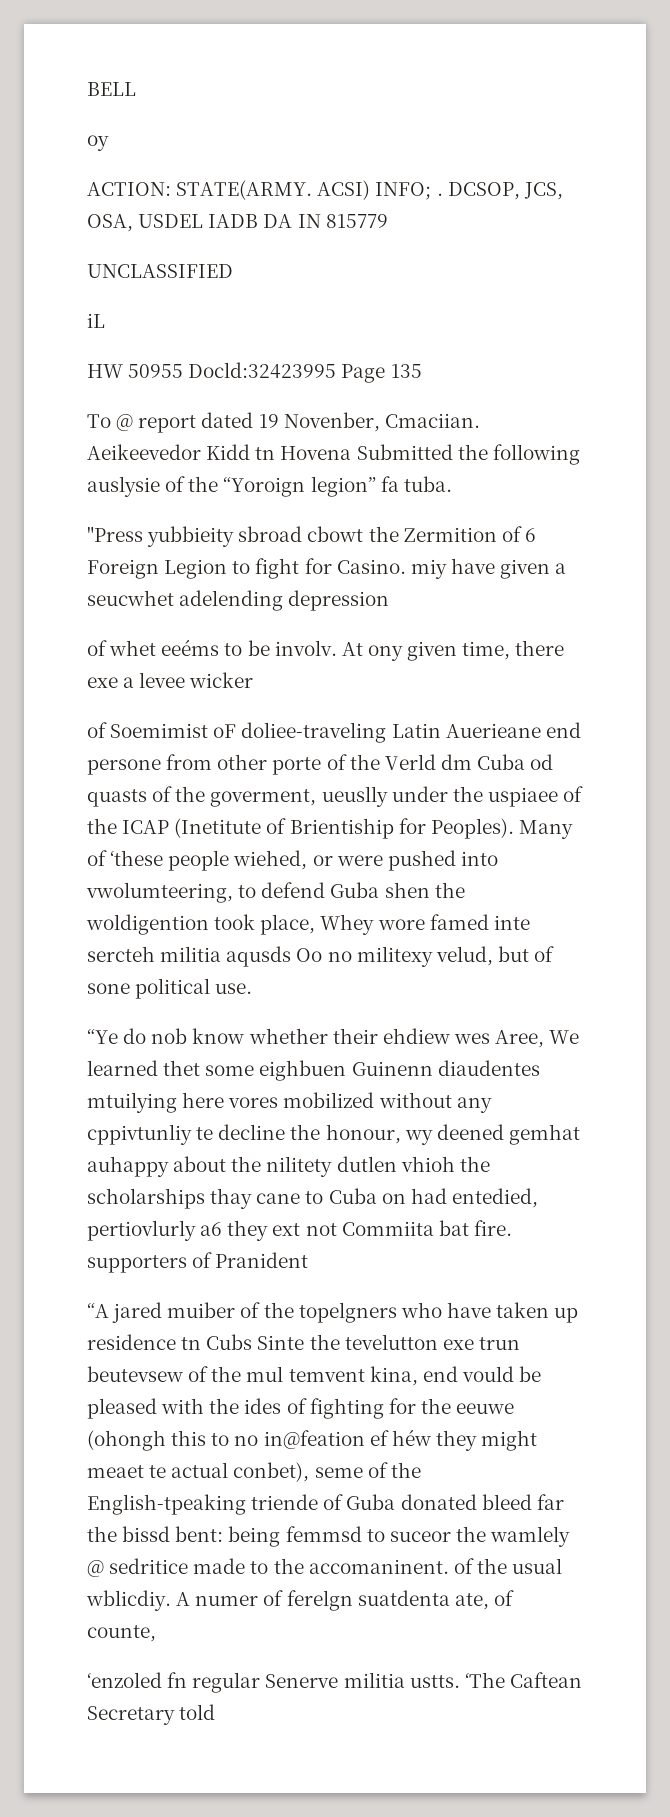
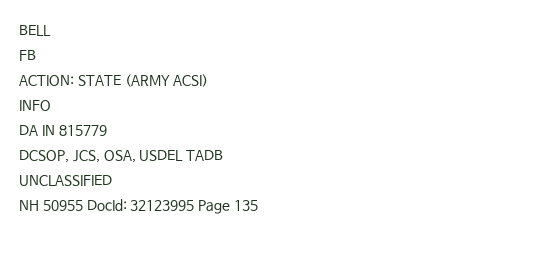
- oy
+ FB
- ACTION: STATE(ARMY. ACSI) INFO; . DCSOP, JCS, OSA, USDEL IADB DA IN 815779
+ ACTION: STATE (ARMY ACSI)
+ INFO
+ DA IN 815779
+ DCSOP, JCS, OSA, USDEL TADB
  UNCLASSIFIED
- iL
- HW 50955 Docld:32423995 Page 135
- To @ report dated 19 Novenber, Cmaciian. Aeikeevedor Kidd tn Hovena Submitted the following auslysie of the “Yoroign legion” fa tuba.
- "Press yubbieity sbroad cbowt the Zermition of 6 Foreign Legion to fight for Casino. miy have given a seucwhet adelending depression
- of whet eeéms to be involv. At ony given time, there exe a levee wicker
- of Soemimist oF doliee-traveling Latin Auerieane end persone from other porte of the Verld dm Cuba od quasts of the goverment, ueuslly under the uspiaee of the ICAP (Inetitute of Brientiship for Peoples). Many of ‘these people wiehed, or were pushed into vwolumteering, to defend Guba shen the woldigention took place, Whey wore famed inte sercteh militia aqusds Oo no militexy velud, but of sone political use.
- “Ye do nob know whether their ehdiew wes Aree, We learned thet some eighbuen Guinenn diaudentes mtuilying here vores mobilized without any cppivtunliy te decline the honour, wy deened gemhat auhappy about the nilitety dutlen vhioh the scholarships thay cane to Cuba on had entedied, pertiovlurly a6 they ext not Commiita bat fire. supporters of Pranident
- “A jared muiber of the topelgners who have taken up residence tn Cubs Sinte the tevelutton exe trun beutevsew of the mul temvent kina, end vould be pleased with the ides of fighting for the eeuwe (ohongh this to no in@feation ef héw they might meaet te actual conbet), seme of the English-tpeaking triende of Guba donated bleed far the bissd bent: being femmsd to suceor the wamlely @ sedritice made to the accomaninent. of the usual wblicdiy. A numer of ferelgn suatdenta ate, of counte,
- ‘enzoled fn regular Senerve militia ustts. ‘The Caftean Secretary told
+ NH 50955 DocId: 32123995 Page 135

